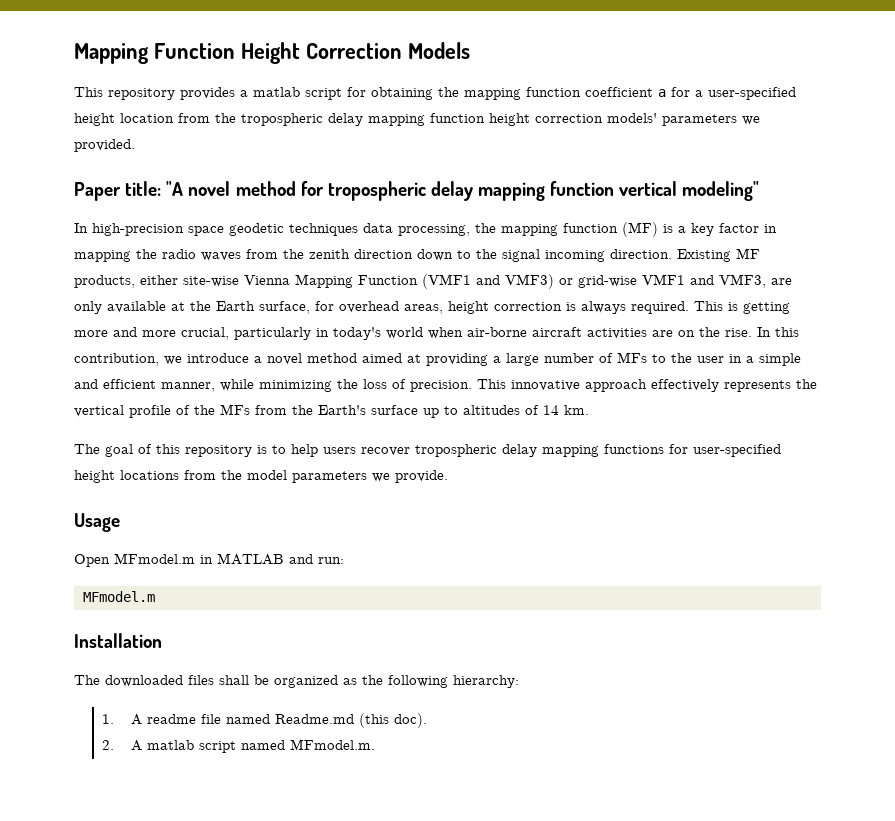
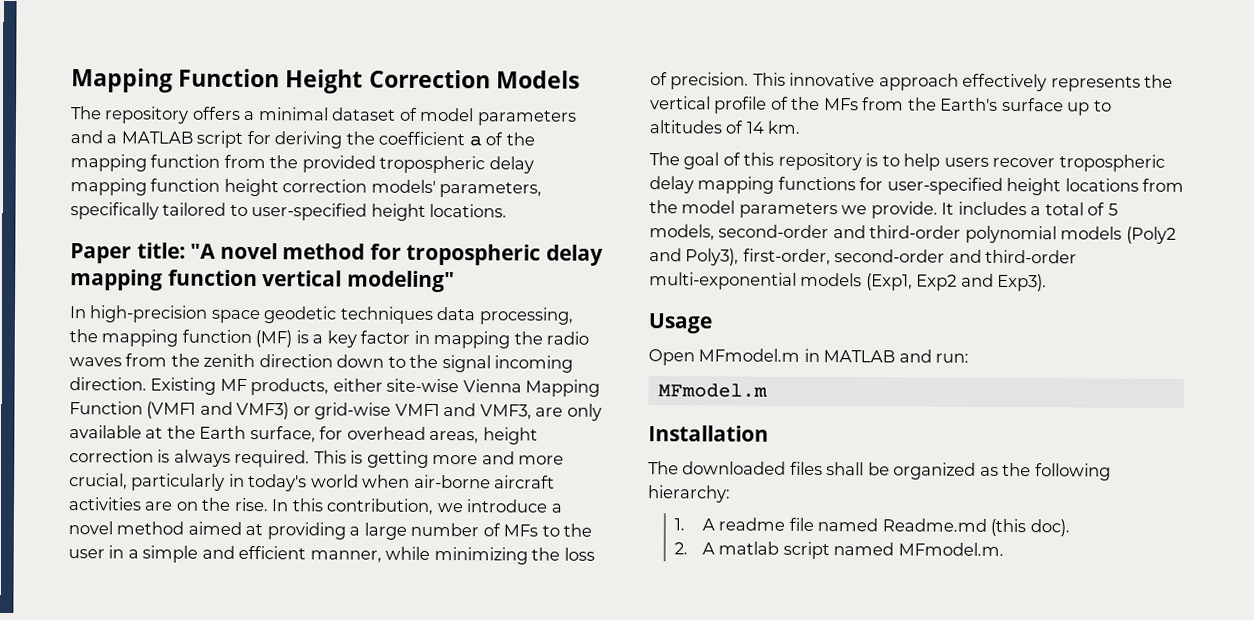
- This repository provides a matlab script for obtaining the mapping function coefficient a for a user-specified height location from the tropospheric delay mapping function height correction models' parameters we provided.
+ The repository offers a minimal dataset of model parameters and a MATLAB script for deriving the coefficient a of the mapping function from the provided tropospheric delay mapping function height correction models' parameters, specifically tailored to user-specified height locations.
+ It includes a total of 5 models, second-order and third-order polynomial models (Poly2 and Poly3), first-order, second-order and third-order multi-exponential models (Exp1, Exp2 and Exp3).

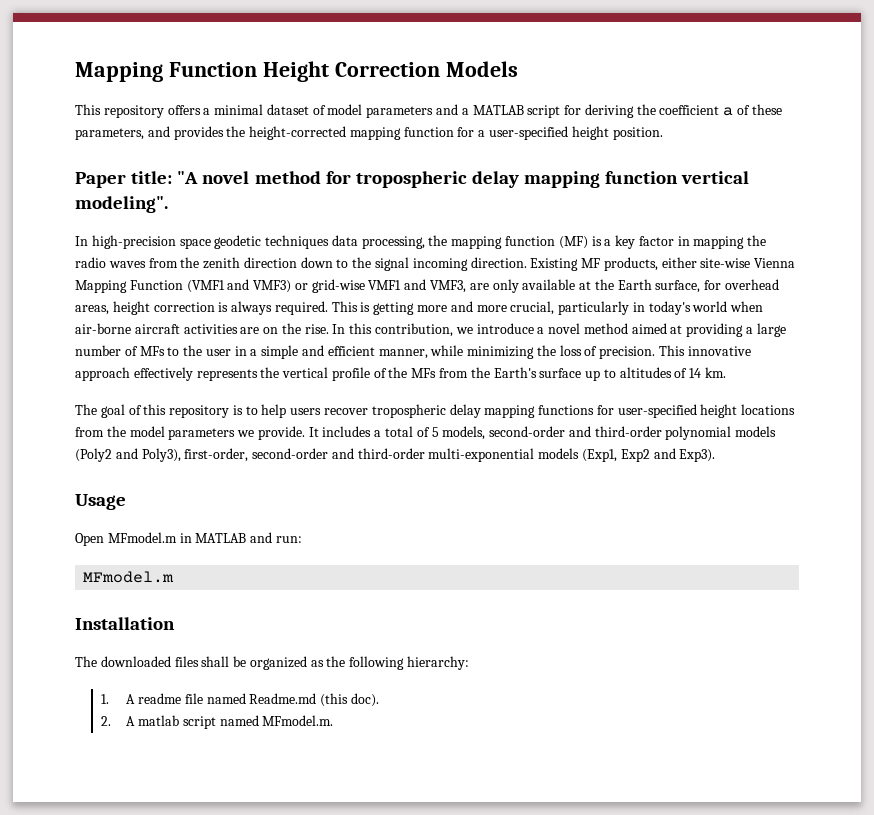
- The repository offers a minimal dataset of model parameters and a MATLAB script for deriving the coefficient a of the mapping function from the provided tropospheric delay mapping function height correction models' parameters, specifically tailored to user-specified height locations.
+ This repository offers a minimal dataset of model parameters and a MATLAB script for deriving the coefficient a of these parameters, and provides the height-corrected mapping function for a user-specified height position.
- Paper title: "A novel method for tropospheric delay mapping function vertical modeling"
+ Paper title: "A novel method for tropospheric delay mapping function vertical modeling".

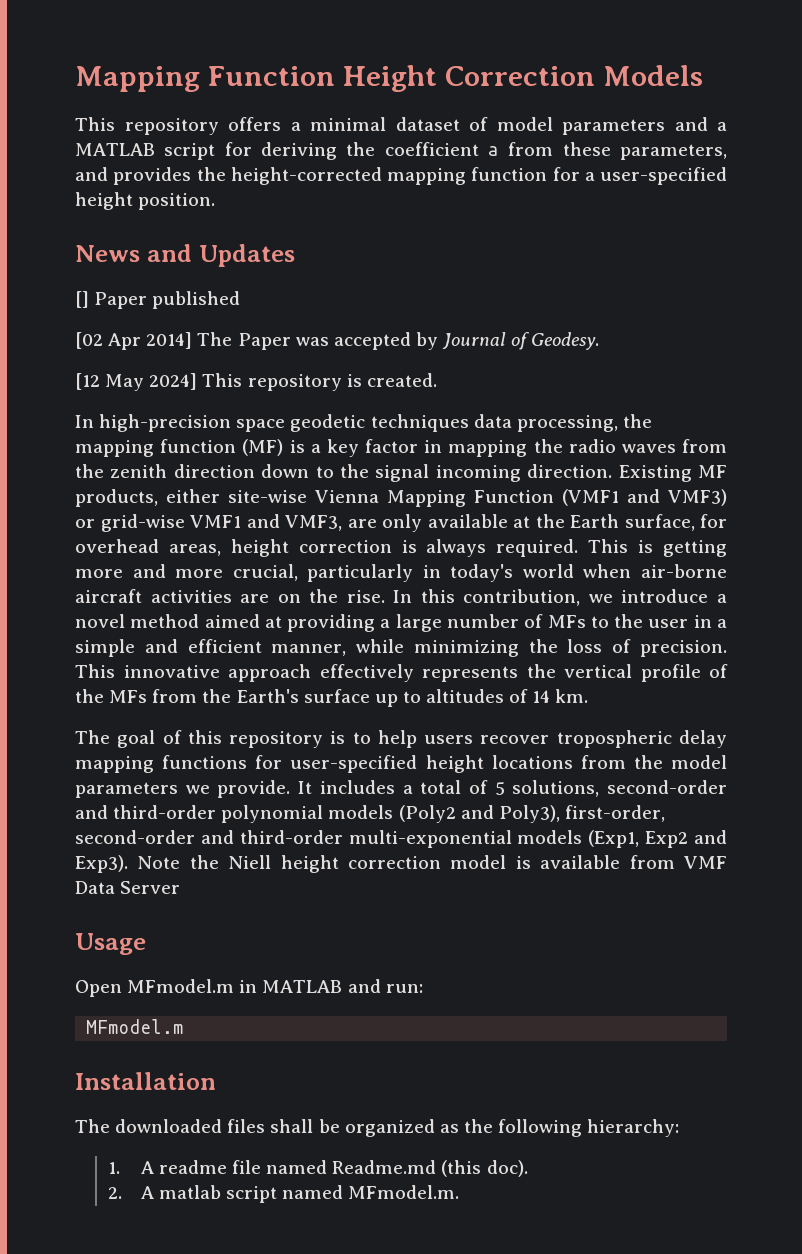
- This repository offers a minimal dataset of model parameters and a MATLAB script for deriving the coefficient a of these parameters, and provides the height-corrected mapping function for a user-specified height position.
+ This repository offers a minimal dataset of model parameters and a MATLAB script for deriving the coefficient a from these parameters, and provides the height-corrected mapping function for a user-specified height position.
- Paper title: "A novel method for tropospheric delay mapping function vertical modeling".
+ News and Updates
+ [] Paper published
+ [02 Apr 2014] The Paper was accepted by Journal of Geodesy.
+ [12 May 2024] This repository is created.
- It includes a total of 5 models, second-order and third-order polynomial models (Poly2 and Poly3), first-order, second-order and third-order multi-exponential models (Exp1, Exp2 and Exp3).
+ It includes a total of 5 solutions, second-order and third-order polynomial models (Poly2 and Poly3), first-order, second-order and third-order multi-exponential models (Exp1, Exp2 and Exp3). Note the Niell height correction model is available from VMF Data Server

